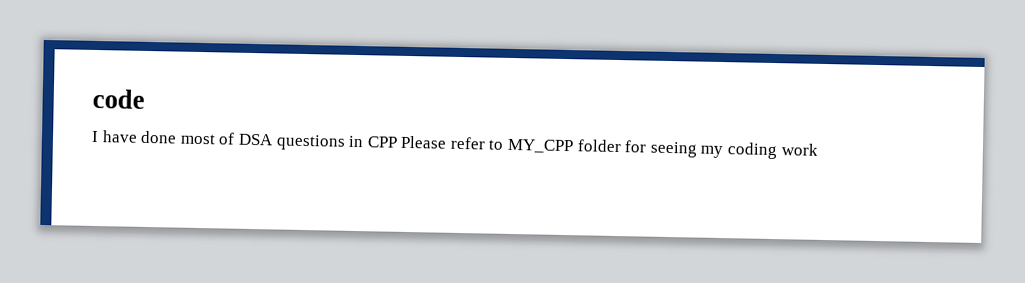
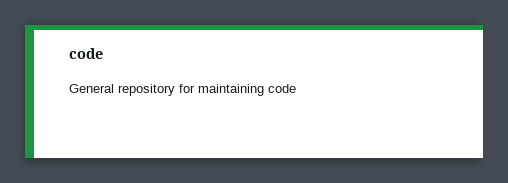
- I have done most of DSA questions in CPP Please refer to MY_CPP folder for seeing my coding work
+ General repository for maintaining code

